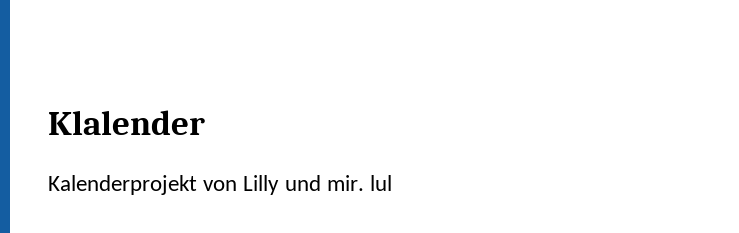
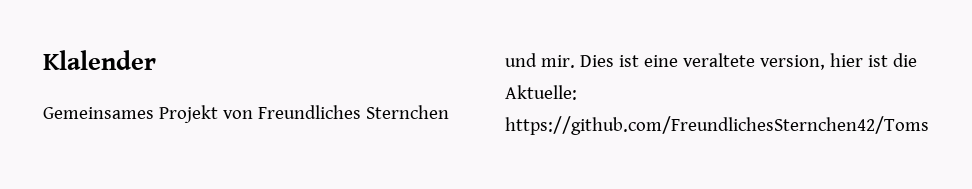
- Kalenderprojekt von Lilly und mir. lul
+ Gemeinsames Projekt von Freundliches Sternchen und mir. Dies ist eine veraltete version, hier ist die Aktuelle: https://github.com/FreundlichesSternchen42/Toms

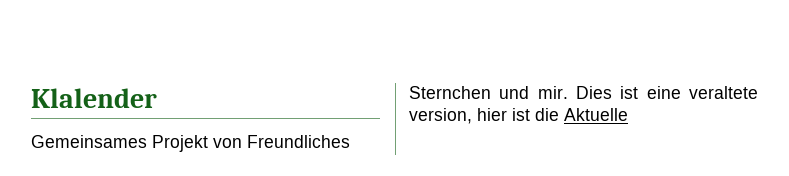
- Dies ist eine veraltete version, hier ist die Aktuelle: https://github.com/FreundlichesSternchen42/Toms
+ Dies ist eine veraltete version, hier ist die Aktuelle

